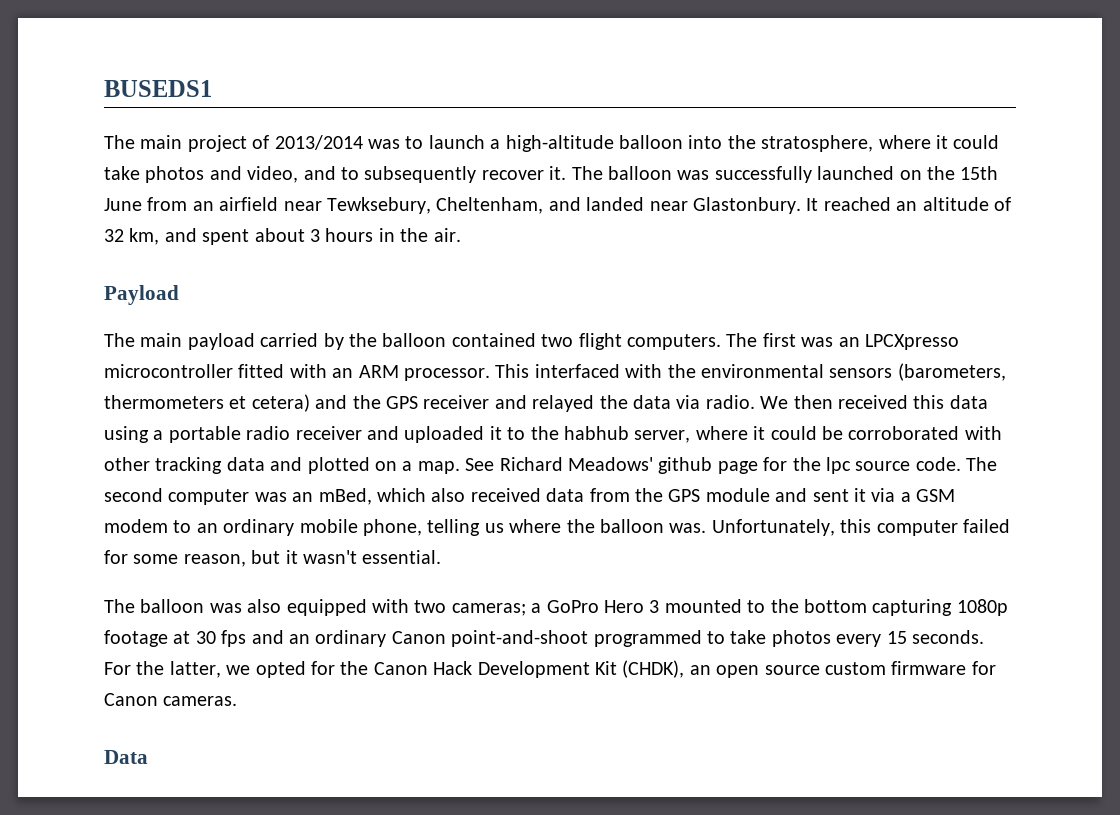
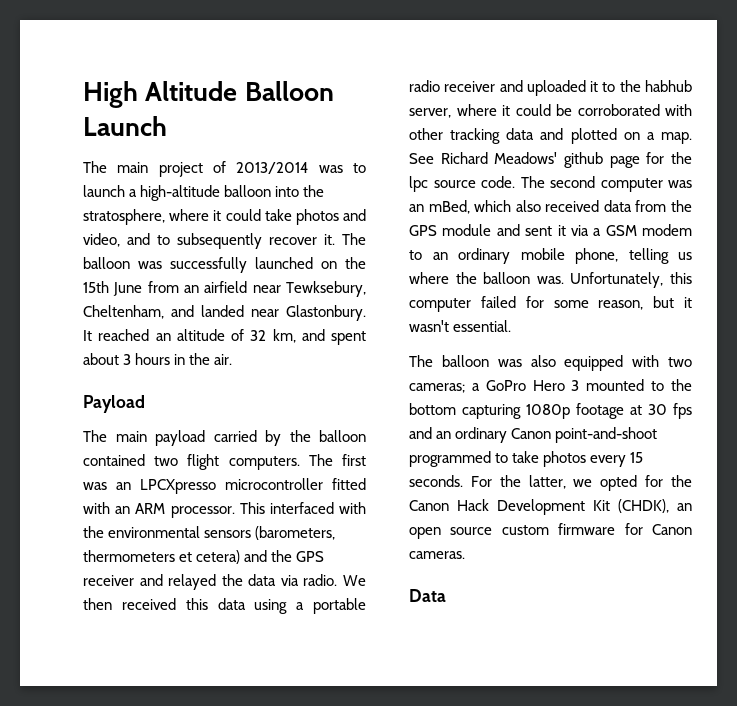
- BUSEDS1
+ High Altitude Balloon Launch

